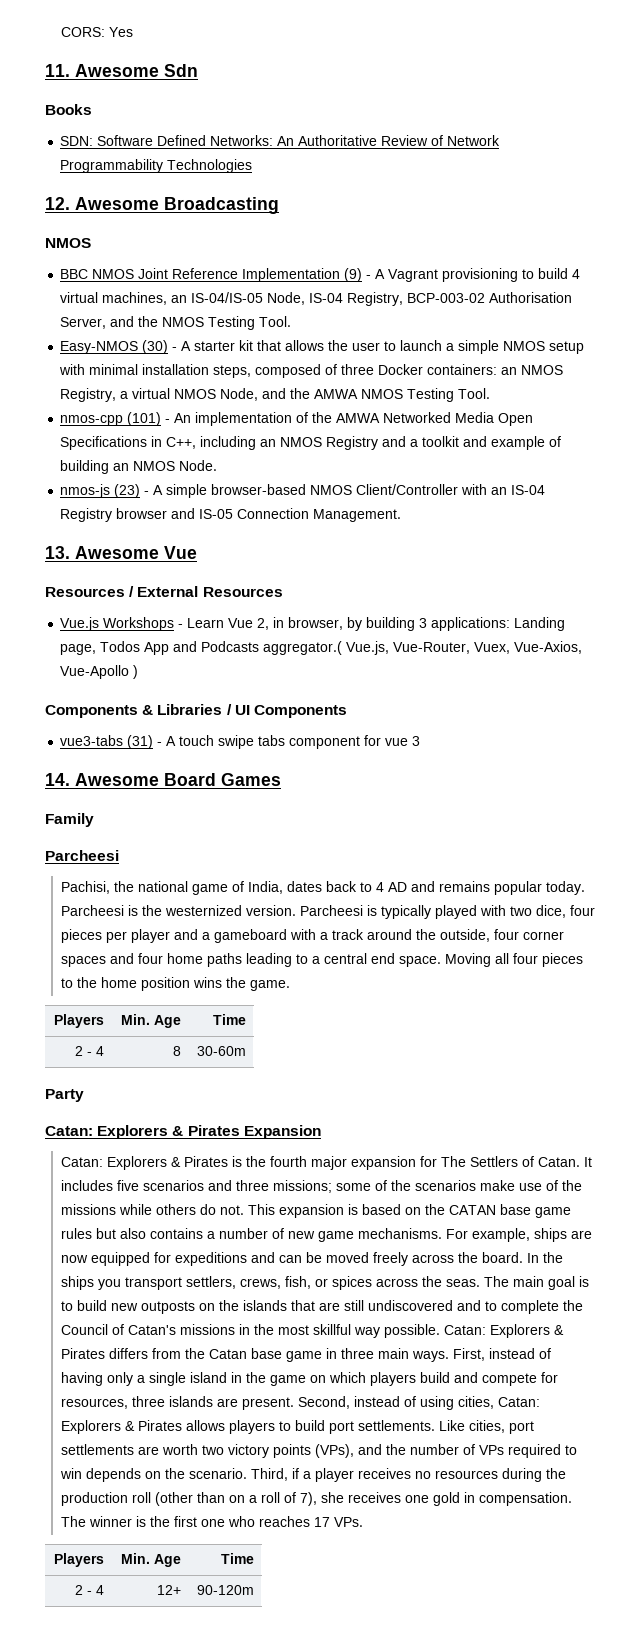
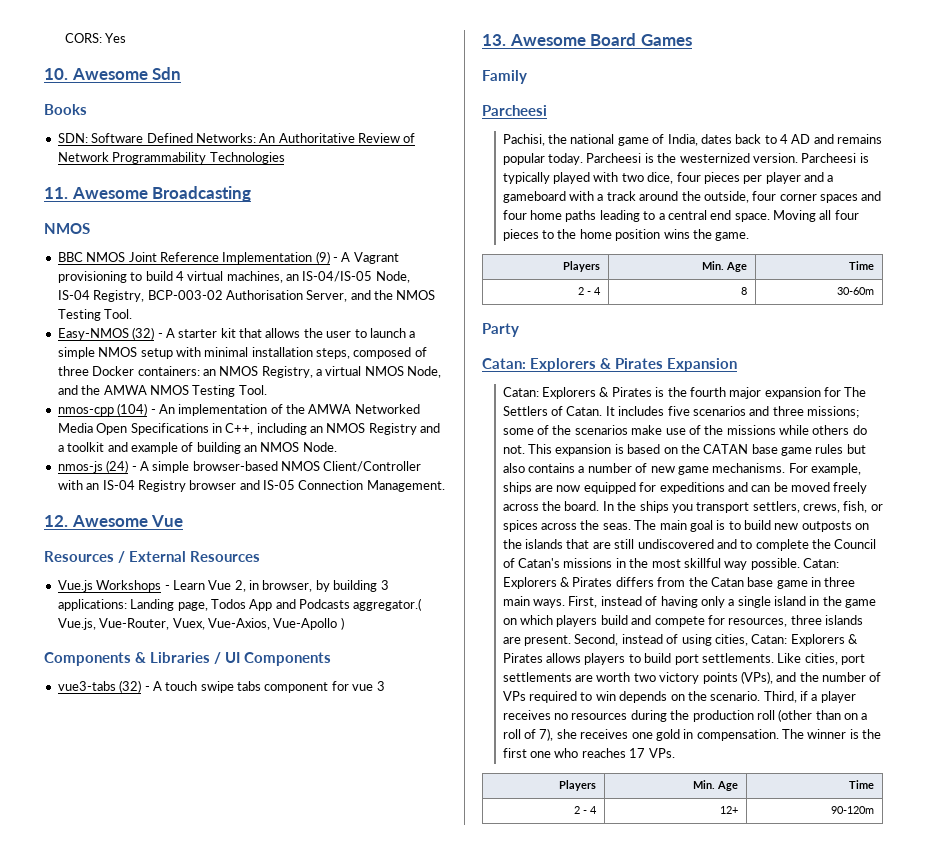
- 11. Awesome Sdn
+ 10. Awesome Sdn
- 12. Awesome Broadcasting
+ 11. Awesome Broadcasting
- Easy-NMOS (30) - A starter kit that allows the user to launch a simple NMOS setup with minimal installation steps, composed of three Docker containers: an NMOS Registry, a virtual NMOS Node, and the AMWA NMOS Testing Tool.
+ Easy-NMOS (32) - A starter kit that allows the user to launch a simple NMOS setup with minimal installation steps, composed of three Docker containers: an NMOS Registry, a virtual NMOS Node, and the AMWA NMOS Testing Tool.
- nmos-cpp (101) - An implementation of the AMWA Networked Media Open Specifications in C++, including an NMOS Registry and a toolkit and example of building an NMOS Node.
+ nmos-cpp (104) - An implementation of the AMWA Networked Media Open Specifications in C++, including an NMOS Registry and a toolkit and example of building an NMOS Node.
- nmos-js (23) - A simple browser-based NMOS Client/Controller with an IS-04 Registry browser and IS-05 Connection Management.
+ nmos-js (24) - A simple browser-based NMOS Client/Controller with an IS-04 Registry browser and IS-05 Connection Management.
- 13. Awesome Vue
+ 12. Awesome Vue
- vue3-tabs (31) - A touch swipe tabs component for vue 3
+ vue3-tabs (32) - A touch swipe tabs component for vue 3
- 14. Awesome Board Games
+ 13. Awesome Board Games

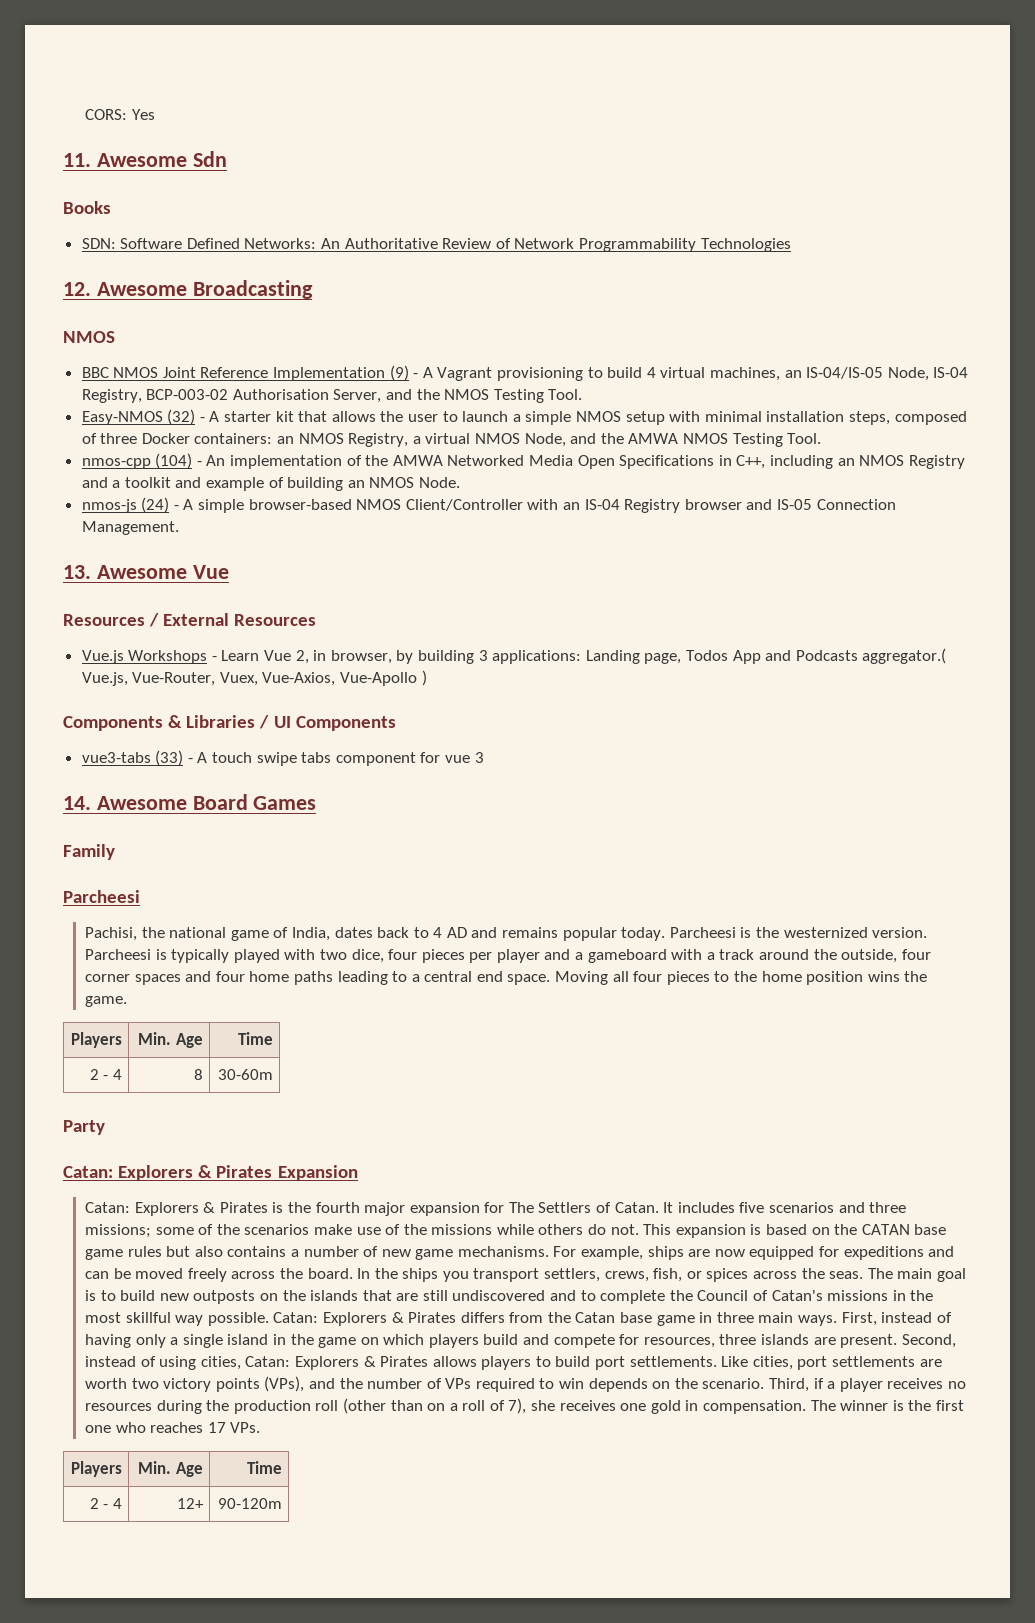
- 10. Awesome Sdn
+ 11. Awesome Sdn
- 11. Awesome Broadcasting
+ 12. Awesome Broadcasting
- 12. Awesome Vue
+ 13. Awesome Vue
- vue3-tabs (32) - A touch swipe tabs component for vue 3
+ vue3-tabs (33) - A touch swipe tabs component for vue 3
- 13. Awesome Board Games
+ 14. Awesome Board Games

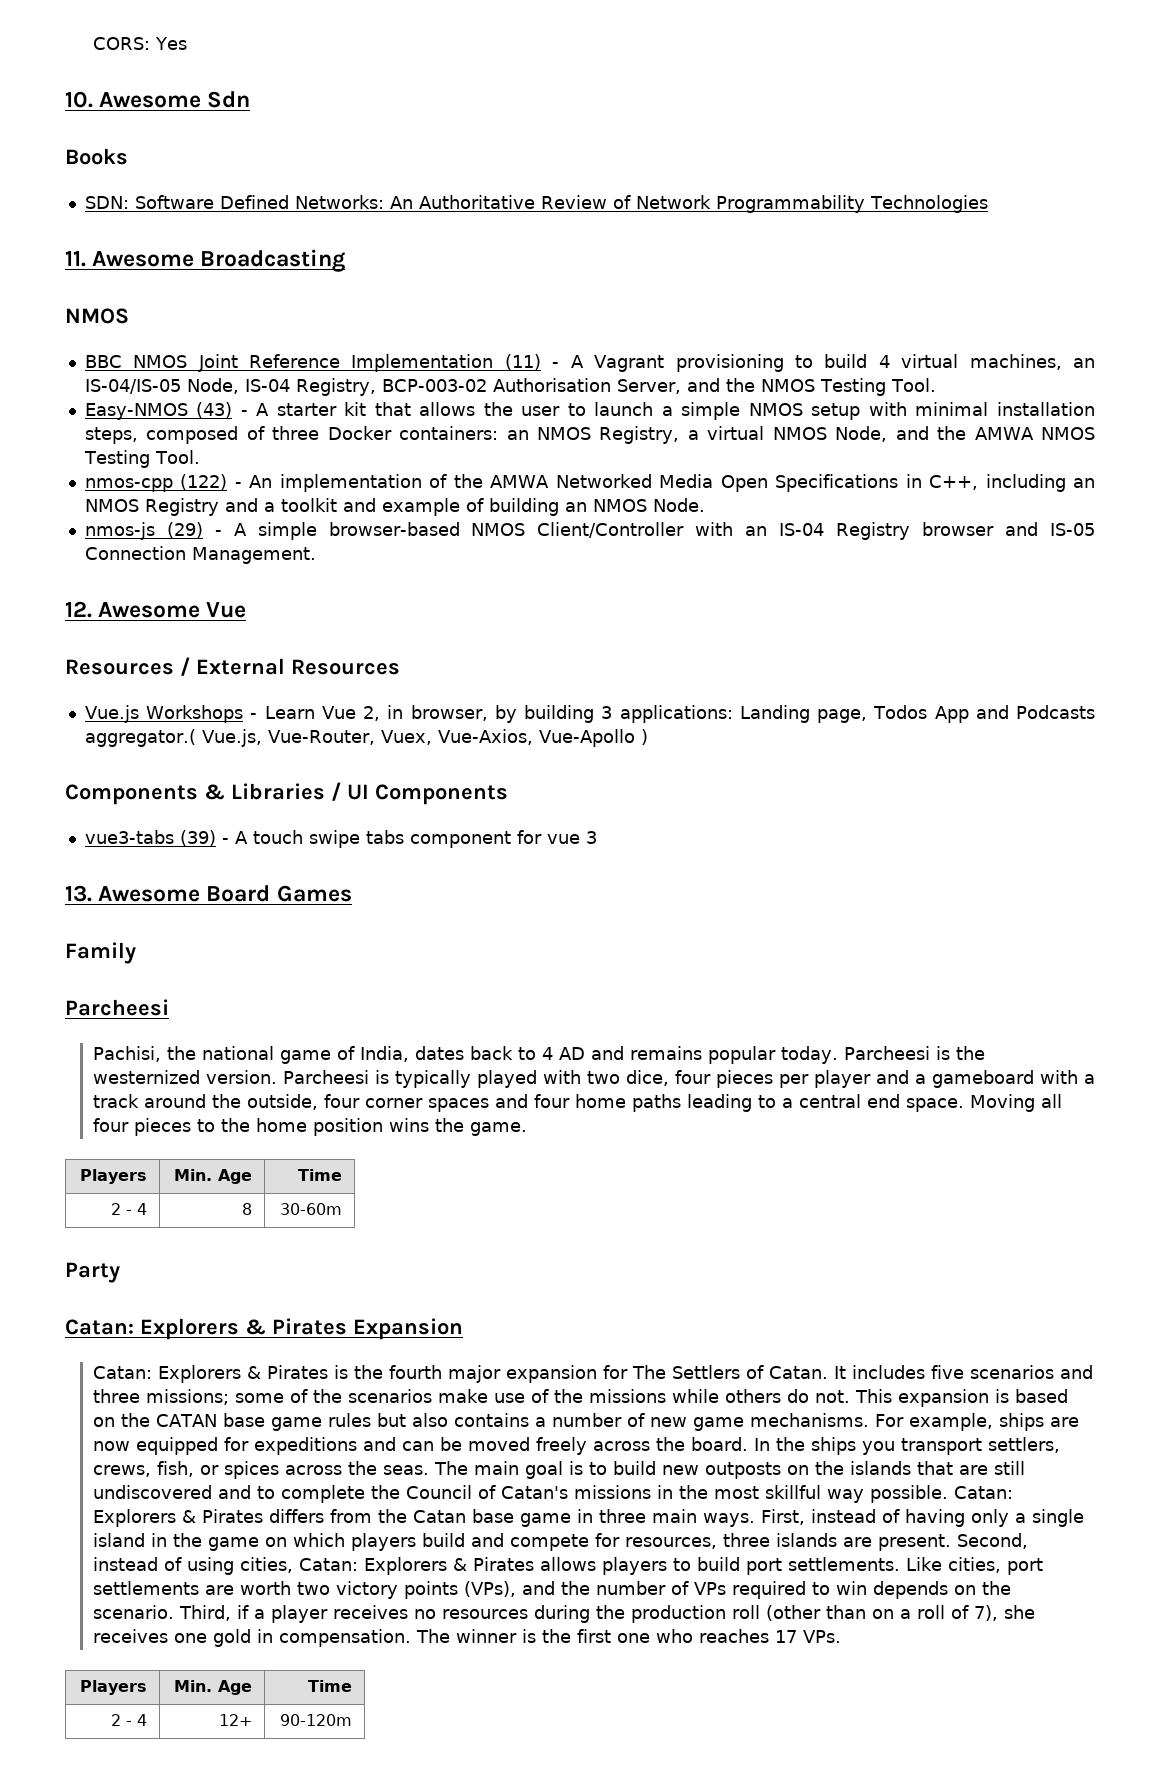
- 11. Awesome Sdn
+ 10. Awesome Sdn
- 12. Awesome Broadcasting
+ 11. Awesome Broadcasting
- BBC NMOS Joint Reference Implementation (9) - A Vagrant provisioning to build 4 virtual machines, an IS-04/IS-05 Node, IS-04 Registry, BCP-003-02 Authorisation Server, and the NMOS Testing Tool.
+ BBC NMOS Joint Reference Implementation (11) - A Vagrant provisioning to build 4 virtual machines, an IS-04/IS-05 Node, IS-04 Registry, BCP-003-02 Authorisation Server, and the NMOS Testing Tool.
- Easy-NMOS (32) - A starter kit that allows the user to launch a simple NMOS setup with minimal installation steps, composed of three Docker containers: an NMOS Registry, a virtual NMOS Node, and the AMWA NMOS Testing Tool.
+ Easy-NMOS (43) - A starter kit that allows the user to launch a simple NMOS setup with minimal installation steps, composed of three Docker containers: an NMOS Registry, a virtual NMOS Node, and the AMWA NMOS Testing Tool.
- nmos-cpp (104) - An implementation of the AMWA Networked Media Open Specifications in C++, including an NMOS Registry and a toolkit and example of building an NMOS Node.
+ nmos-cpp (122) - An implementation of the AMWA Networked Media Open Specifications in C++, including an NMOS Registry and a toolkit and example of building an NMOS Node.
- nmos-js (24) - A simple browser-based NMOS Client/Controller with an IS-04 Registry browser and IS-05 Connection Management.
+ nmos-js (29) - A simple browser-based NMOS Client/Controller with an IS-04 Registry browser and IS-05 Connection Management.
- 13. Awesome Vue
+ 12. Awesome Vue
- vue3-tabs (33) - A touch swipe tabs component for vue 3
+ vue3-tabs (39) - A touch swipe tabs component for vue 3
- 14. Awesome Board Games
+ 13. Awesome Board Games

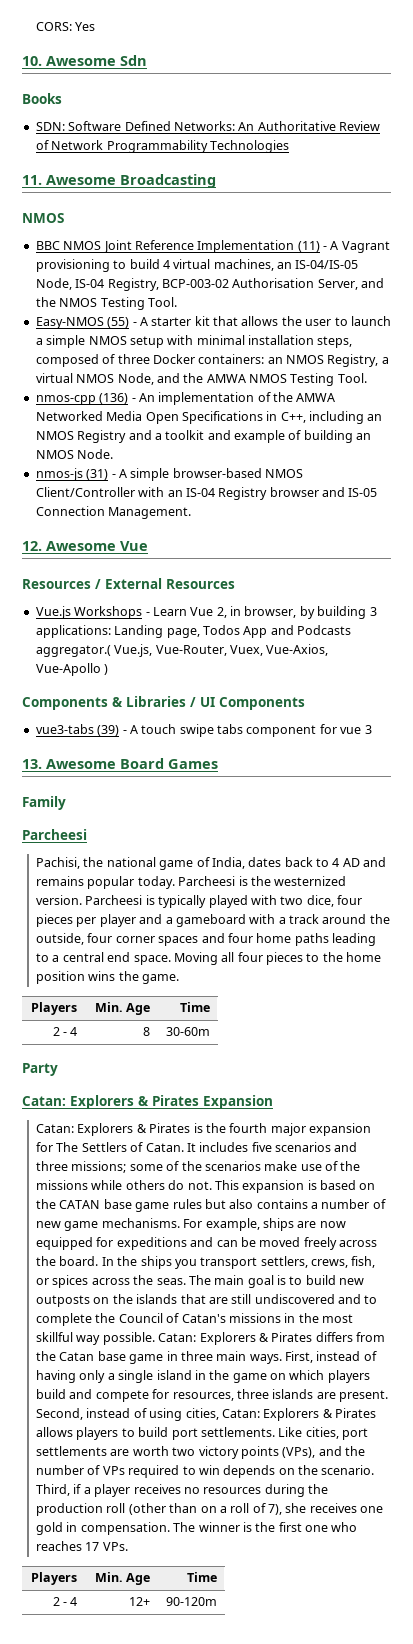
- Easy-NMOS (43) - A starter kit that allows the user to launch a simple NMOS setup with minimal installation steps, composed of three Docker containers: an NMOS Registry, a virtual NMOS Node, and the AMWA NMOS Testing Tool.
+ Easy-NMOS (55) - A starter kit that allows the user to launch a simple NMOS setup with minimal installation steps, composed of three Docker containers: an NMOS Registry, a virtual NMOS Node, and the AMWA NMOS Testing Tool.
- nmos-cpp (122) - An implementation of the AMWA Networked Media Open Specifications in C++, including an NMOS Registry and a toolkit and example of building an NMOS Node.
+ nmos-cpp (136) - An implementation of the AMWA Networked Media Open Specifications in C++, including an NMOS Registry and a toolkit and example of building an NMOS Node.
- nmos-js (29) - A simple browser-based NMOS Client/Controller with an IS-04 Registry browser and IS-05 Connection Management.
+ nmos-js (31) - A simple browser-based NMOS Client/Controller with an IS-04 Registry browser and IS-05 Connection Management.

